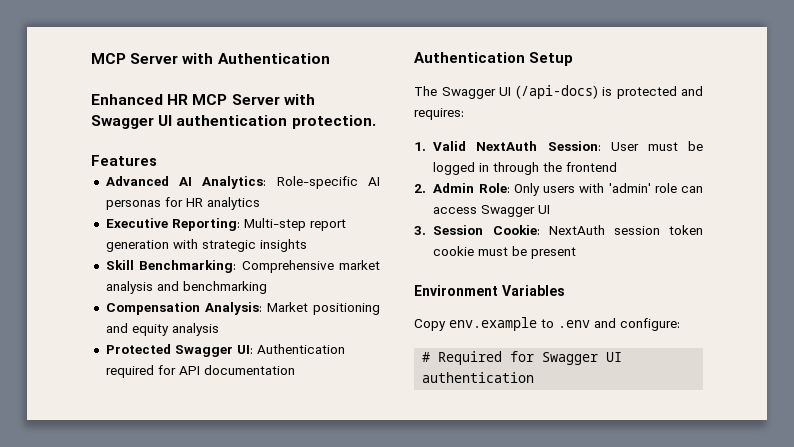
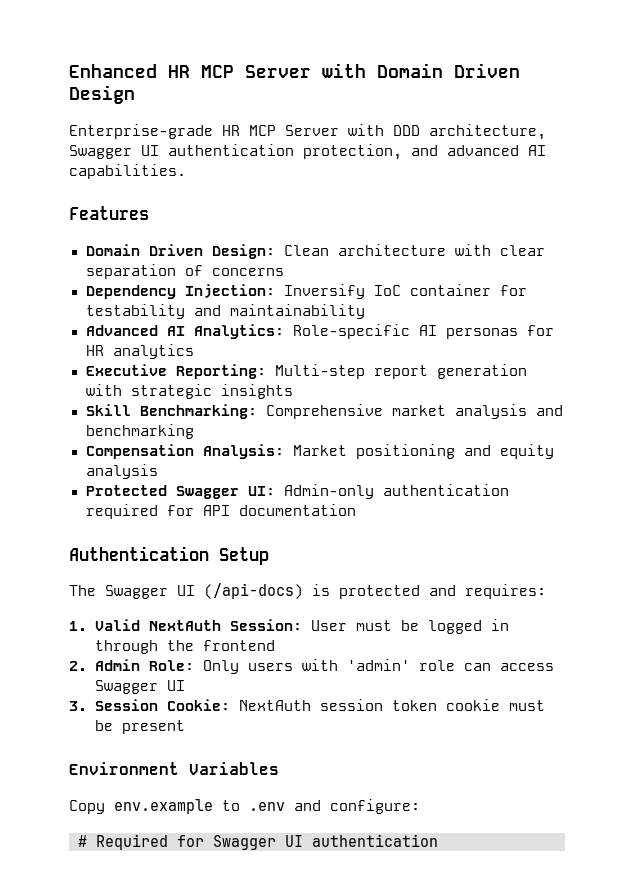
- MCP Server with Authentication
- Enhanced HR MCP Server with Swagger UI authentication protection.
+ Enhanced HR MCP Server with Domain Driven Design
+ Enterprise-grade HR MCP Server with DDD architecture, Swagger UI authentication protection, and advanced AI capabilities.
  Features
+ Domain Driven Design: Clean architecture with clear separation of concerns
+ Dependency Injection: Inversify IoC container for testability and maintainability
- Protected Swagger UI: Authentication required for API documentation
+ Protected Swagger UI: Admin-only authentication required for API documentation

